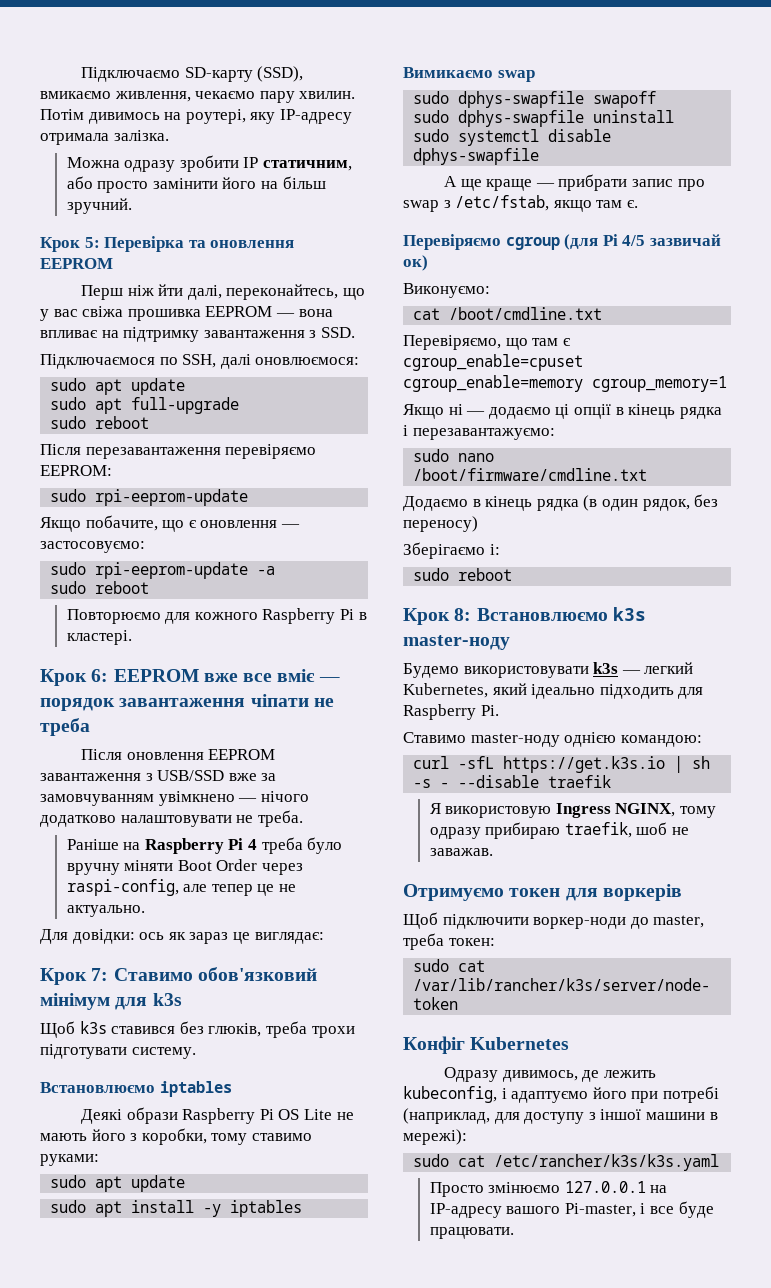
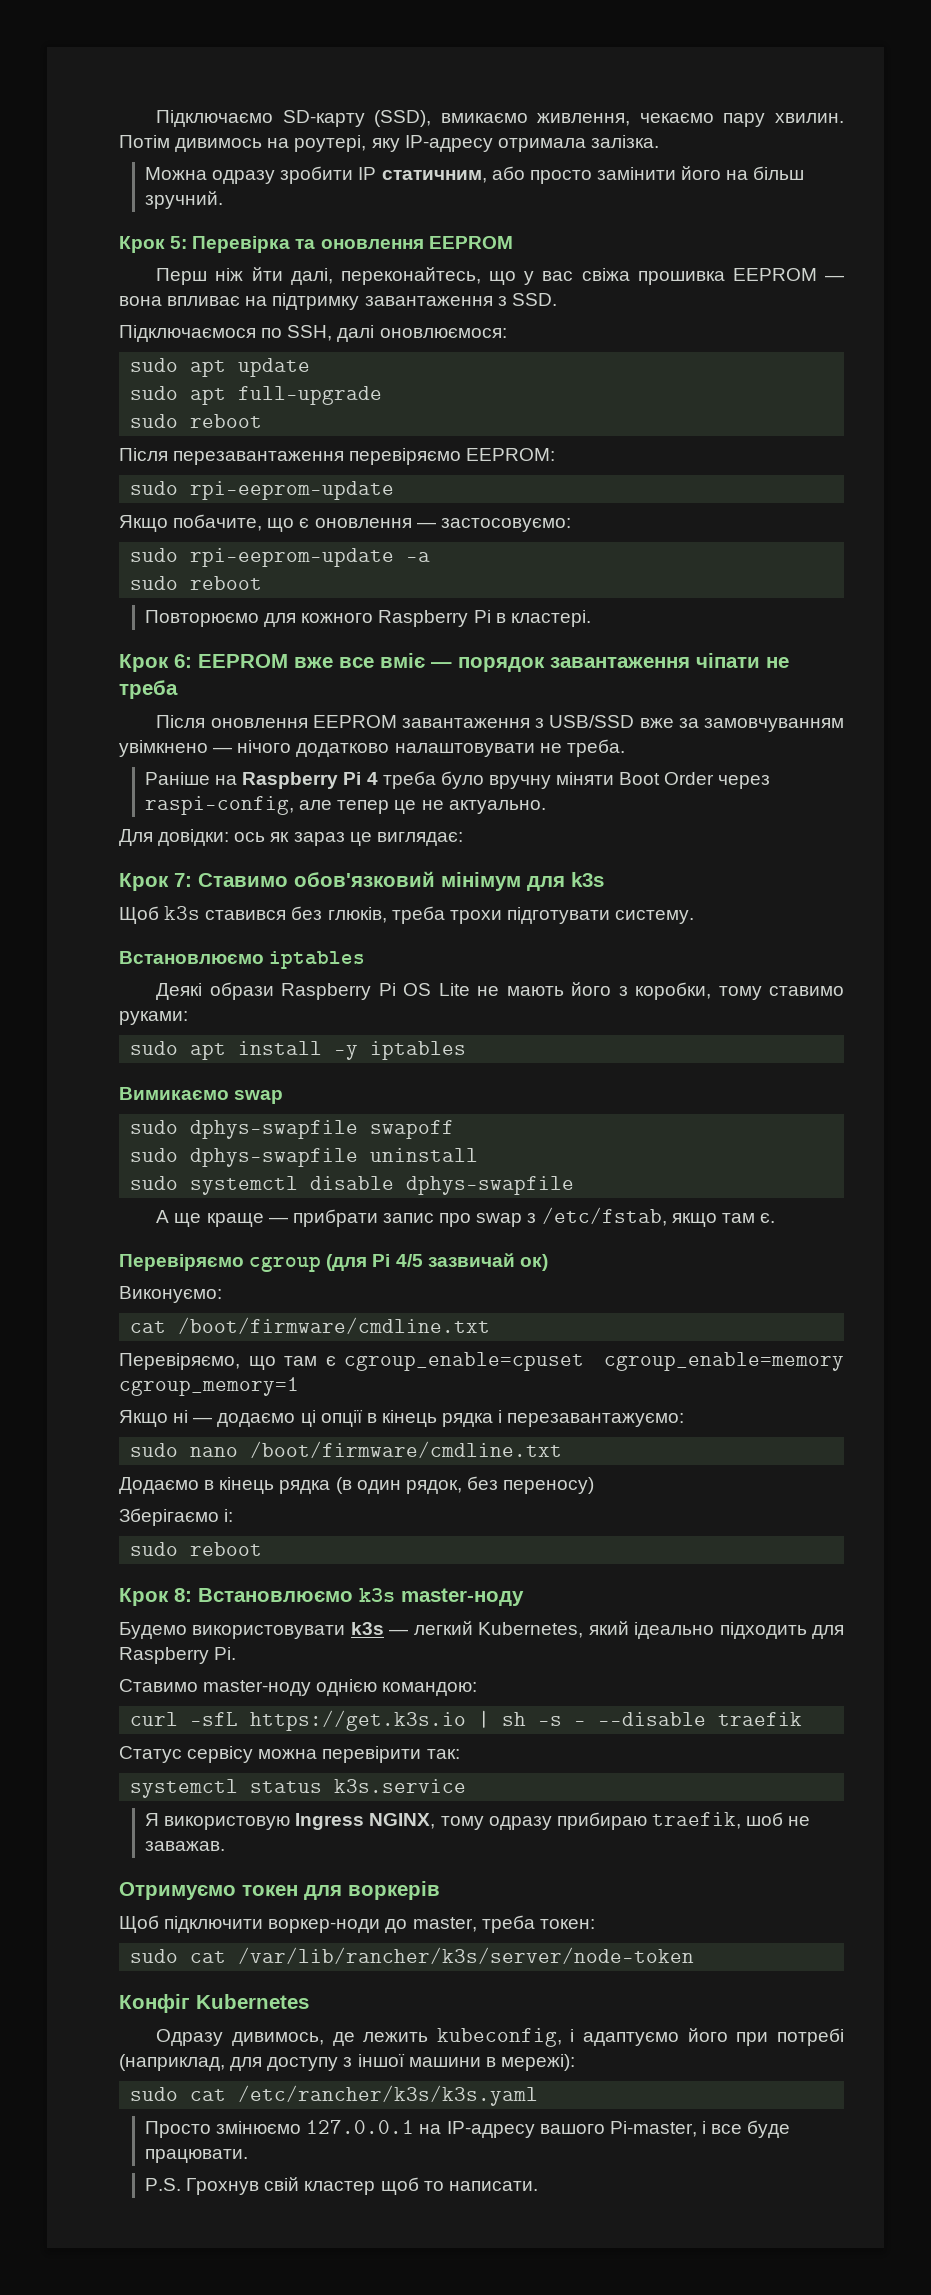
  Деякі образи Raspberry Pi OS Lite не мають його з коробки, тому ставимо руками:
- sudo apt update
- cat /boot/cmdline.txt
+ cat /boot/firmware/cmdline.txt
+ Статус сервісу можна перевірити так:
+ systemctl status k3s.service
+ P.S. Грохнув свій кластер щоб то написати.

